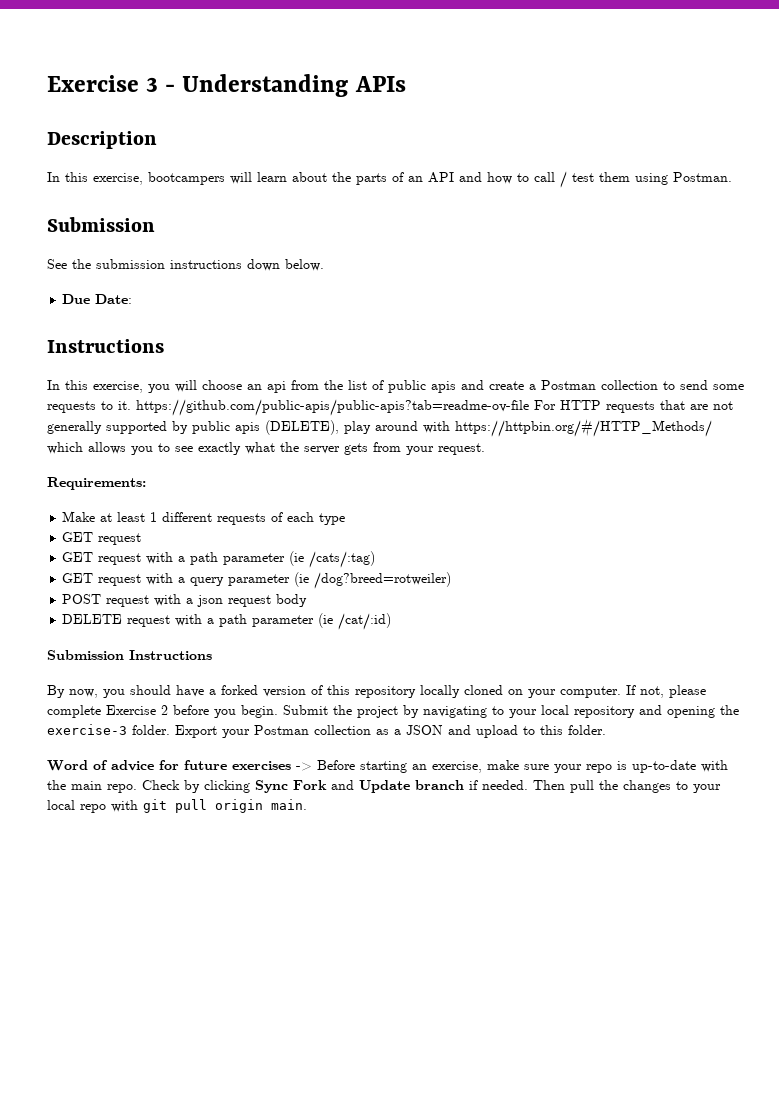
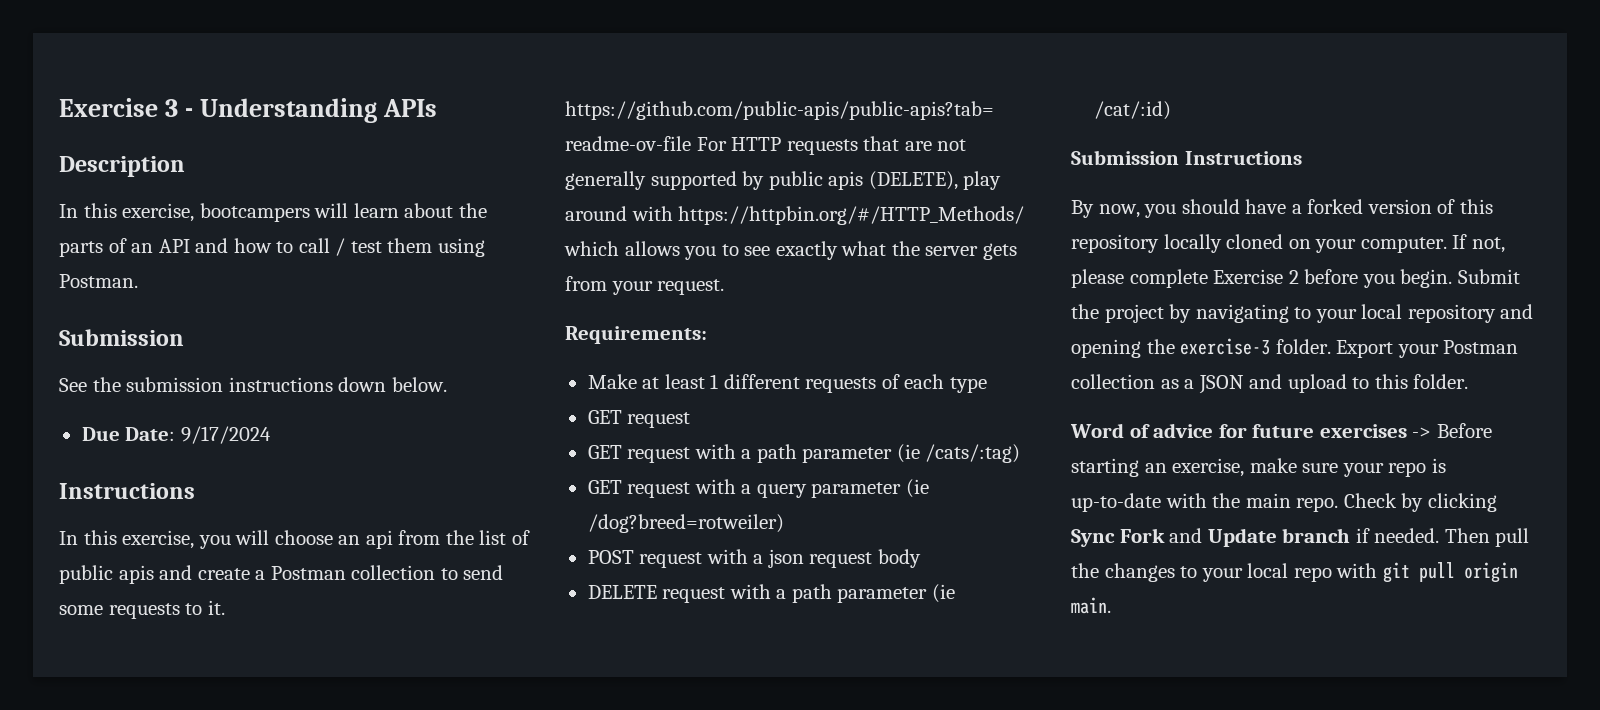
- Due Date:
+ Due Date: 9/17/2024

